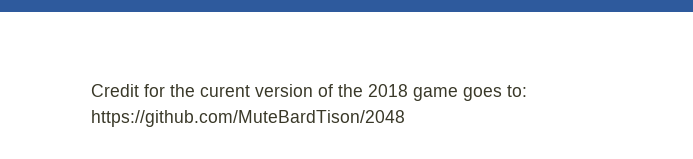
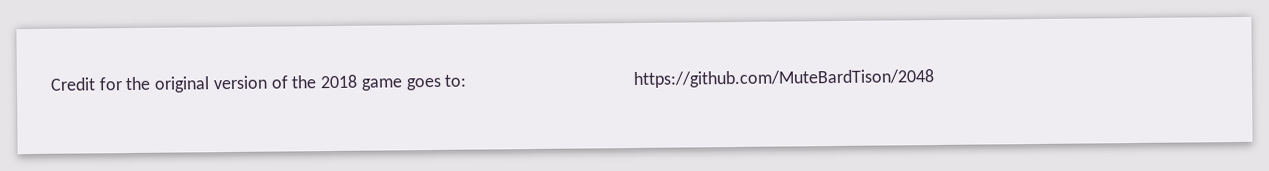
- Credit for the curent version of the 2018 game goes to: https://github.com/MuteBardTison/2048
+ Credit for the original version of the 2018 game goes to: https://github.com/MuteBardTison/2048

